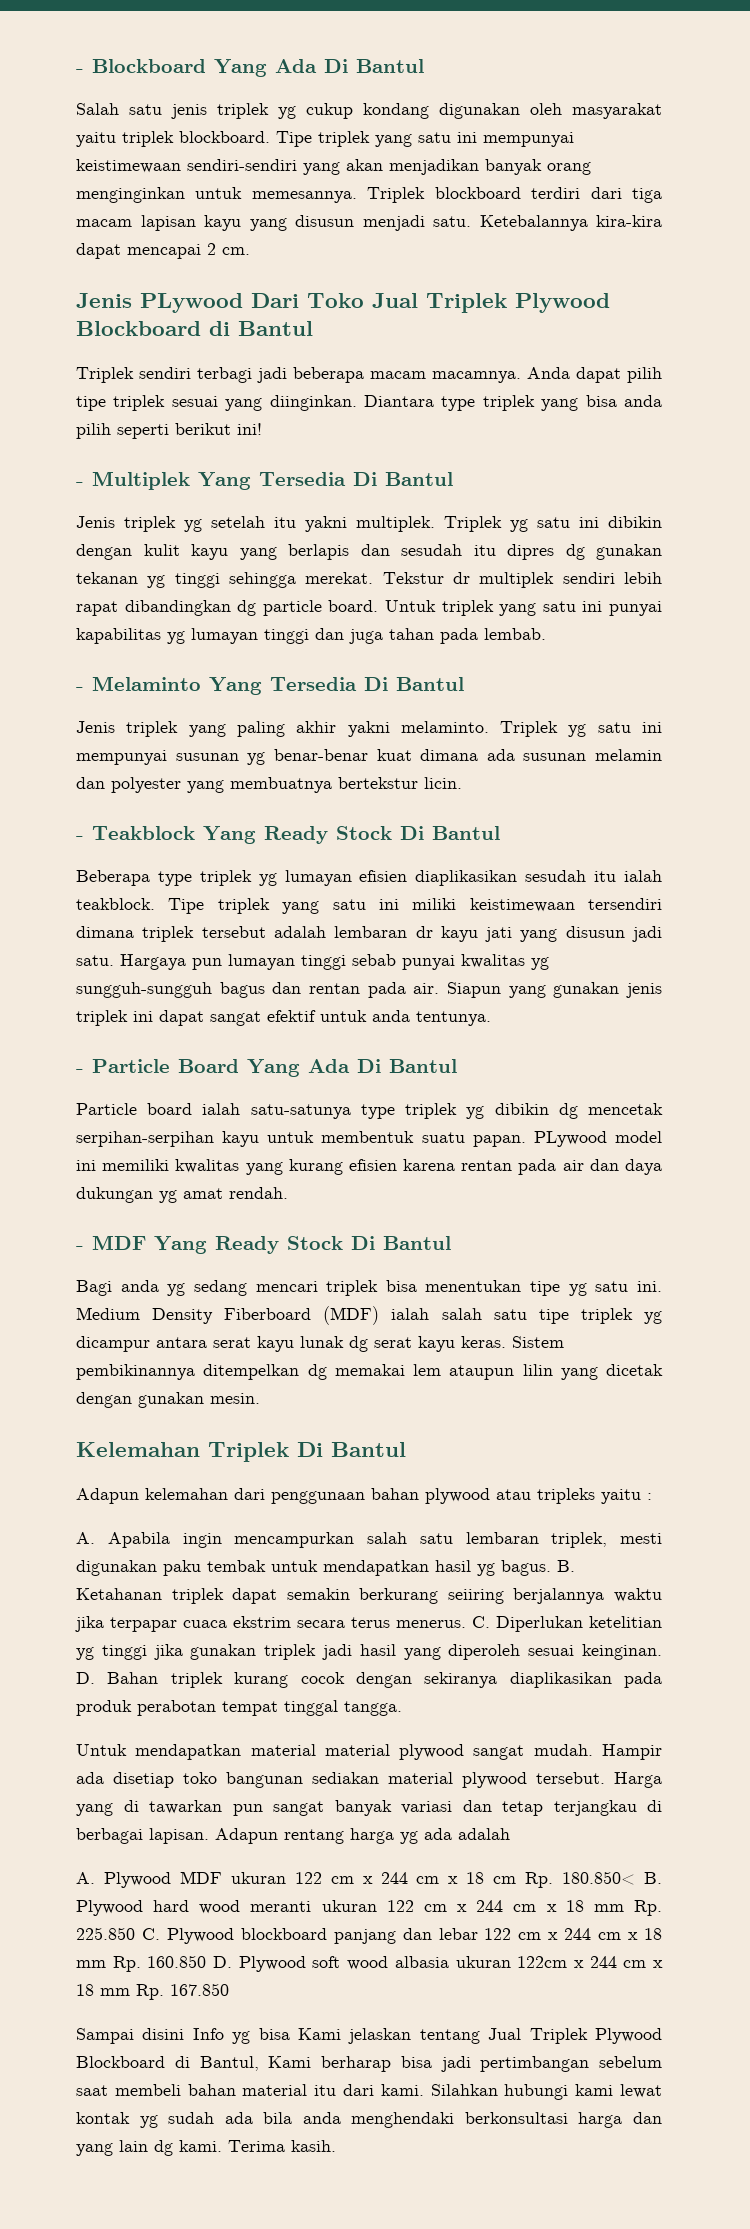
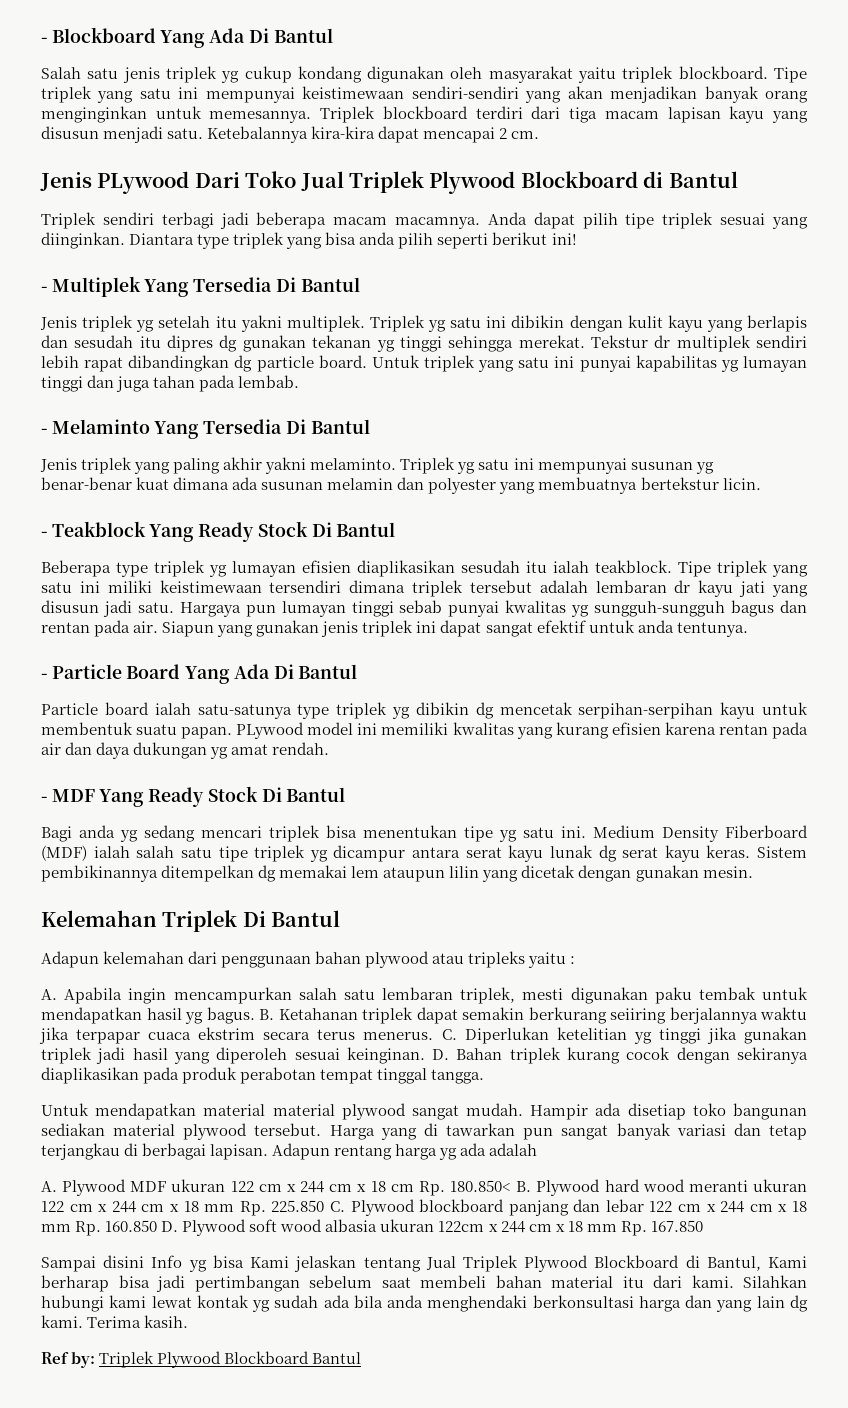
+ Ref by: Triplek Plywood Blockboard Bantul

